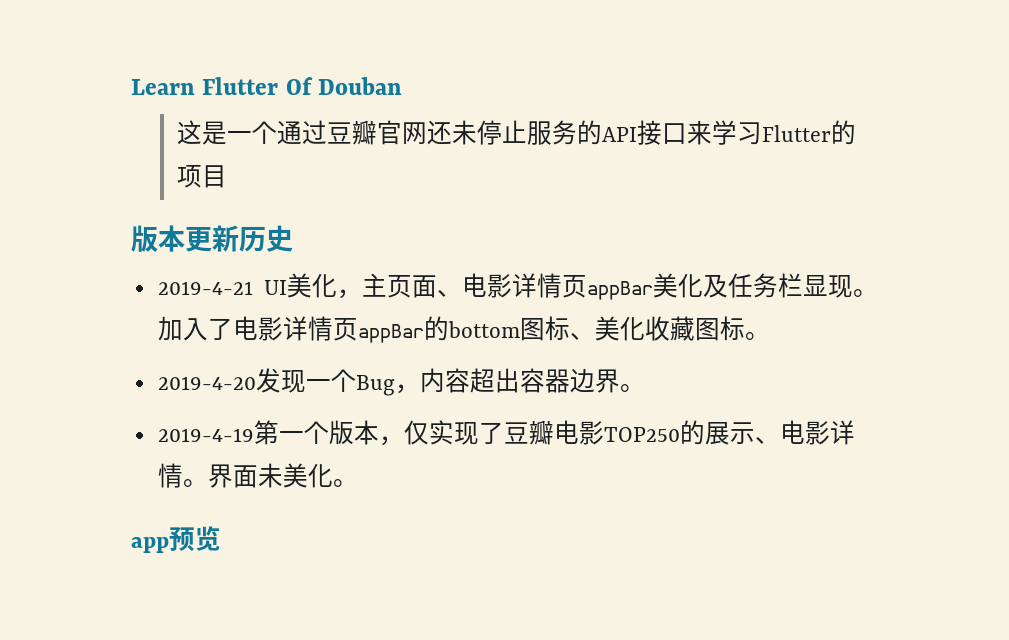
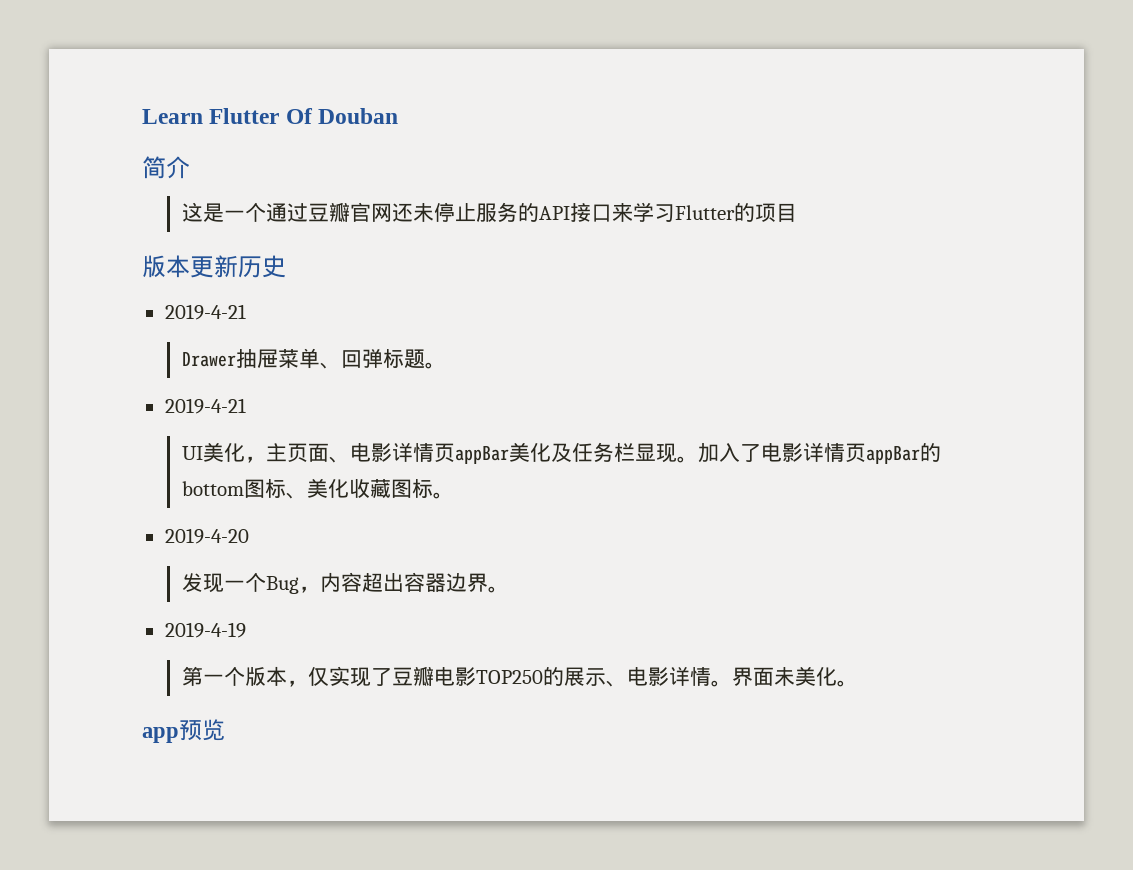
+ 简介
  版本更新历史
- 2019-4-21 UI美化，主页面、电影详情页appBar美化及任务栏显现。
+ 2019-4-21
+ Drawer抽屉菜单、回弹标题。
+ 2019-4-21
+ UI美化，主页面、电影详情页appBar美化及任务栏显现。
- 2019-4-20发现一个Bug，内容超出容器边界。
+ 2019-4-20
+ 发现一个Bug，内容超出容器边界。
- 2019-4-19第一个版本，仅实现了豆瓣电影TOP250的展示、电影详情。
+ 2019-4-19
+ 第一个版本，仅实现了豆瓣电影TOP250的展示、电影详情。

